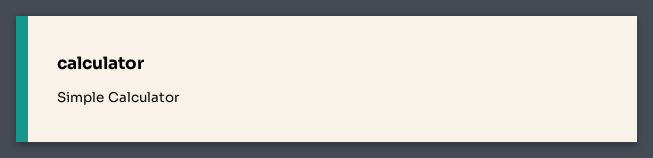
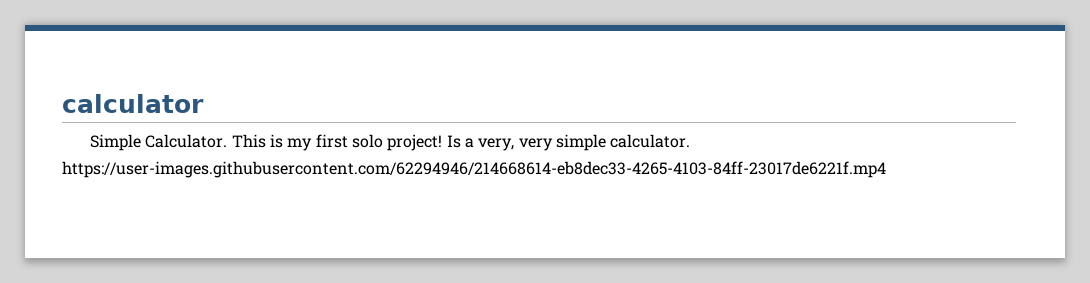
- Simple Calculator
+ Simple Calculator. This is my first solo project! Is a very, very simple calculator.
+ https://user-images.githubusercontent.com/62294946/214668614-eb8dec33-4265-4103-84ff-23017de6221f.mp4

